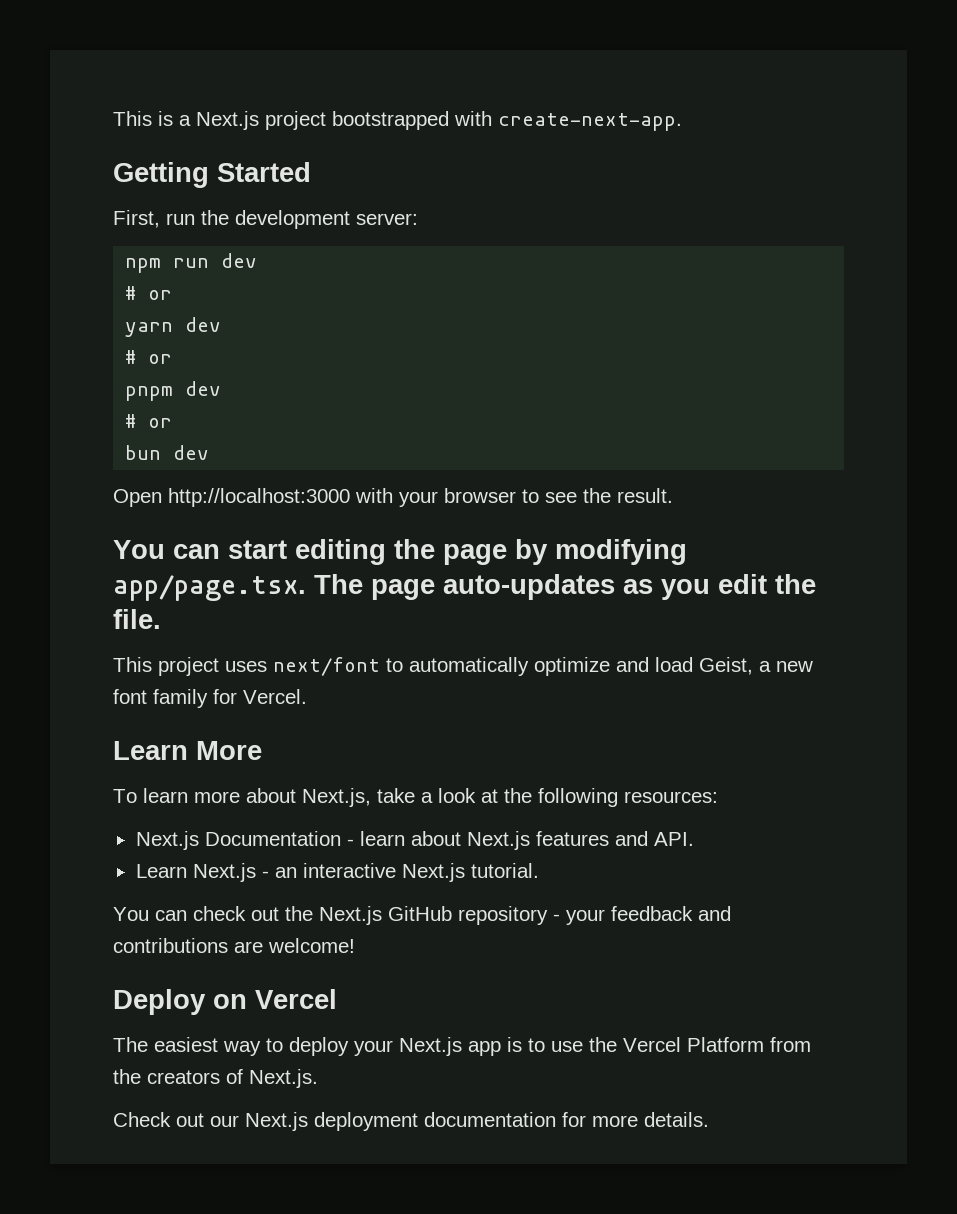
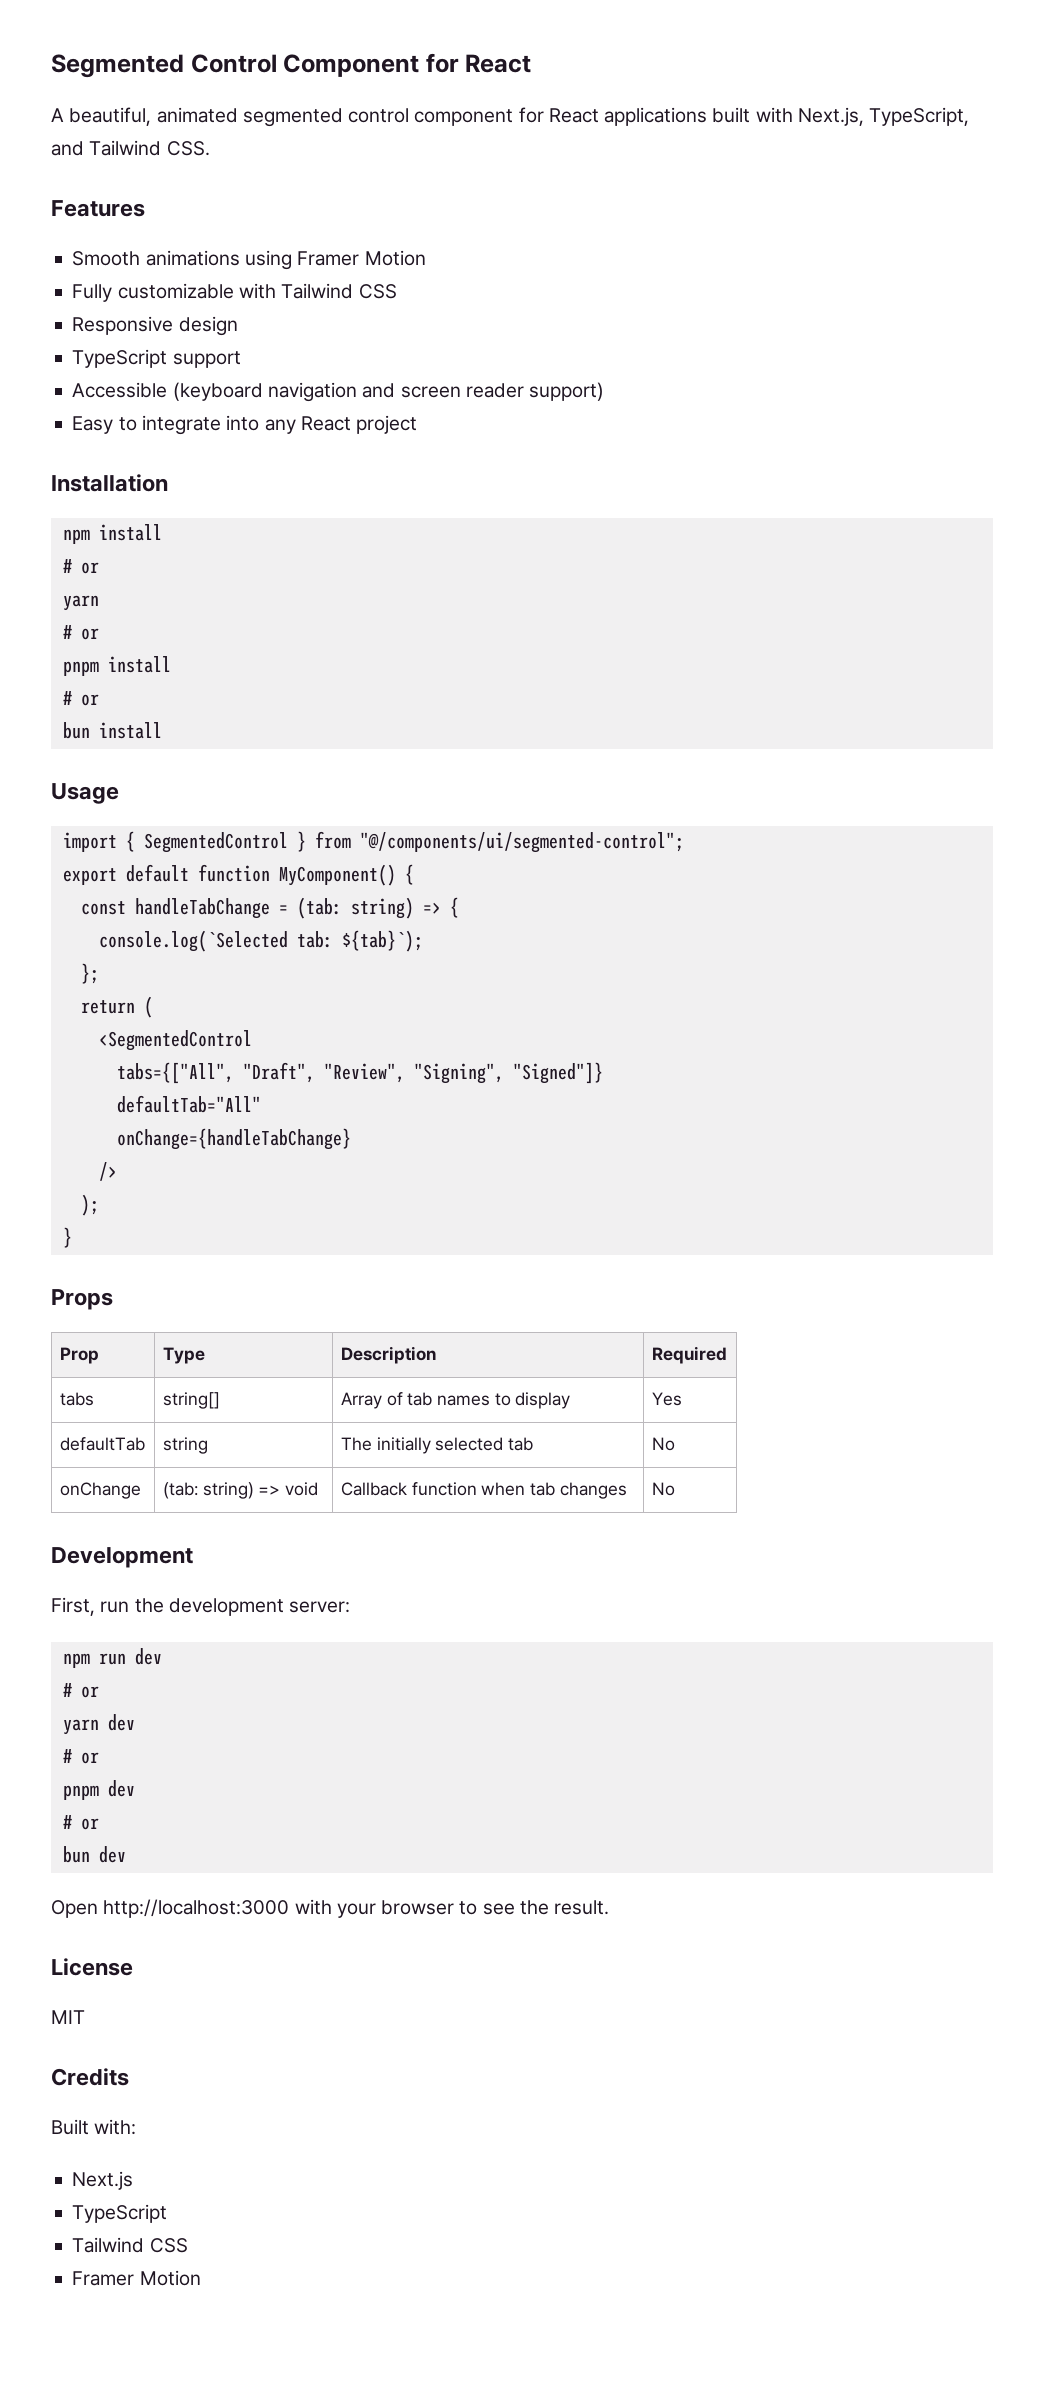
- This is a Next.js project bootstrapped with create-next-app.
- Getting Started
+ Segmented Control Component for React
+ A beautiful, animated segmented control component for React applications built with Next.js, TypeScript, and Tailwind CSS.
+ Features
+ Smooth animations using Framer Motion
+ Fully customizable with Tailwind CSS
+ Responsive design
+ TypeScript support
+ Accessible (keyboard navigation and screen reader support)
+ Easy to integrate into any React project
+ Installation
+ npm install
+ # or
+ yarn
+ # or
+ pnpm install
+ # or
+ bun install
+ Usage
+ import { SegmentedControl } from "@/components/ui/segmented-control";
+ export default function MyComponent() {
+ const handleTabChange = (tab: string) => {
+ console.log(`Selected tab: ${tab}`);
+ };
+ return (
+ <SegmentedControl
+ tabs={["All", "Draft", "Review", "Signing", "Signed"]}
+ defaultTab="All"
+ onChange={handleTabChange}
+ />
+ );
+ }
+ Props
+ Prop | Type | Description | Required
+ tabs | string[] | Array of tab names to display | Yes
+ defaultTab | string | The initially selected tab | No
+ onChange | (tab: string) => void | Callback function when tab changes | No
+ Development
- You can start editing the page by modifying app/page.tsx. The page auto-updates as you edit the file.
- This project uses next/font to automatically optimize and load Geist, a new font family for Vercel.
- Learn More
- To learn more about Next.js, take a look at the following resources:
- Next.js Documentation - learn about Next.js features and API.
- Learn Next.js - an interactive Next.js tutorial.
- You can check out the Next.js GitHub repository - your feedback and contributions are welcome!
- Deploy on Vercel
- The easiest way to deploy your Next.js app is to use the Vercel Platform from the creators of Next.js.
- Check out our Next.js deployment documentation for more details.
+ License
+ MIT
+ Credits
+ Built with:
+ Next.js
+ TypeScript
+ Tailwind CSS
+ Framer Motion

